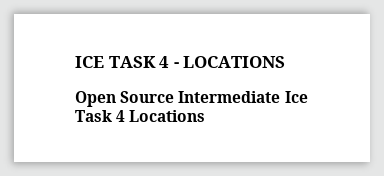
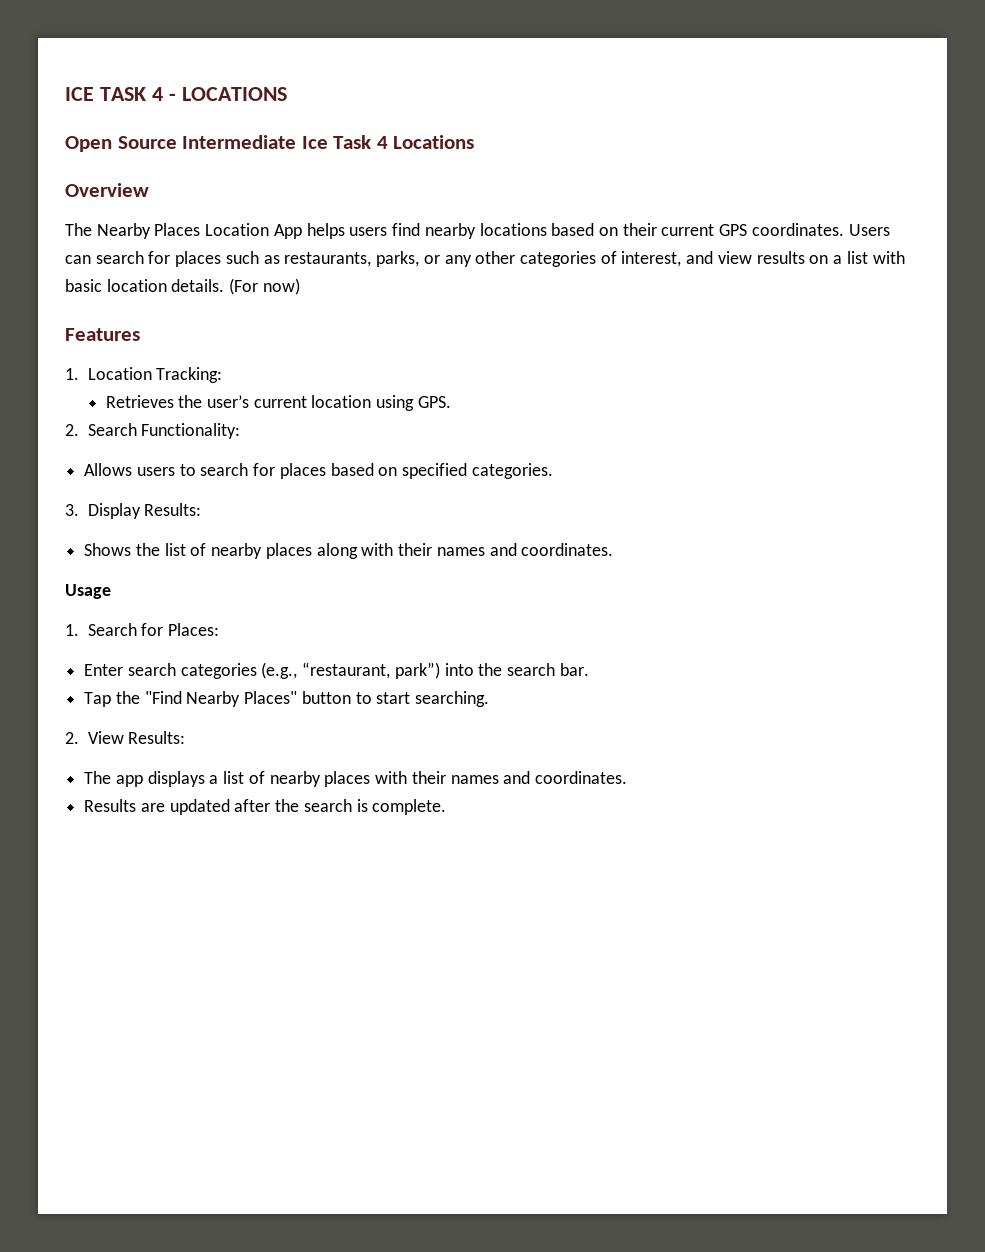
+ Overview
+ The Nearby Places Location App helps users find nearby locations based on their current GPS coordinates. Users can search for places such as restaurants, parks, or any other categories of interest, and view results on a list with basic location details. (For now)
+ Features
+ 1. Location Tracking:
+ Retrieves the user’s current location using GPS.
+ 2. Search Functionality:
+ Allows users to search for places based on specified categories.
+ 3. Display Results:
+ Shows the list of nearby places along with their names and coordinates.
+ Usage
+ 1. Search for Places:
+ Enter search categories (e.g., “restaurant, park”) into the search bar.
+ Tap the "Find Nearby Places" button to start searching.
+ 2. View Results:
+ The app displays a list of nearby places with their names and coordinates.
+ Results are updated after the search is complete.

